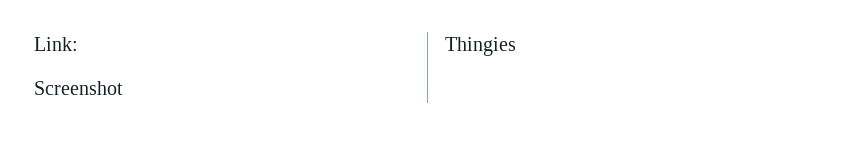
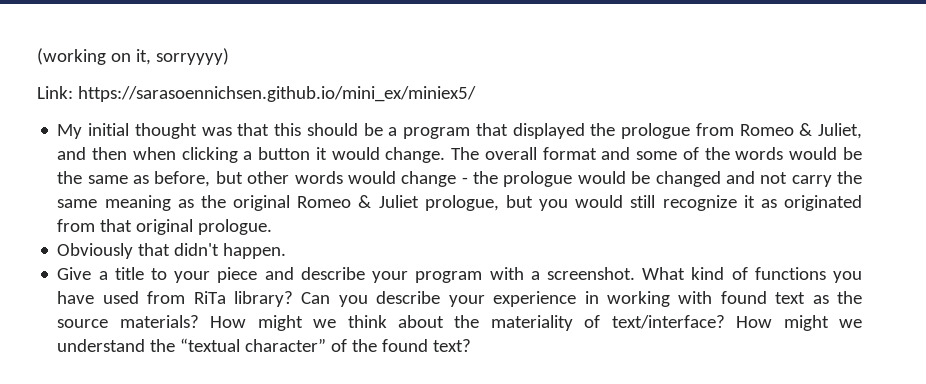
- Link:
- Screenshot
- Thingies
+ (working on it, sorryyyy)
+ Link: https://sarasoennichsen.github.io/mini_ex/miniex5/
+ My initial thought was that this should be a program that displayed the prologue from Romeo & Juliet, and then when clicking a button it would change. The overall format and some of the words would be the same as before, but other words would change - the prologue would be changed and not carry the same meaning as the original Romeo & Juliet prologue, but you would still recognize it as originated from that original prologue.
+ Obviously that didn't happen.
+ Give a title to your piece and describe your program with a screenshot. What kind of functions you have used from RiTa library? Can you describe your experience in working with found text as the source materials? How might we think about the materiality of text/interface? How might we understand the “textual character” of the found text?

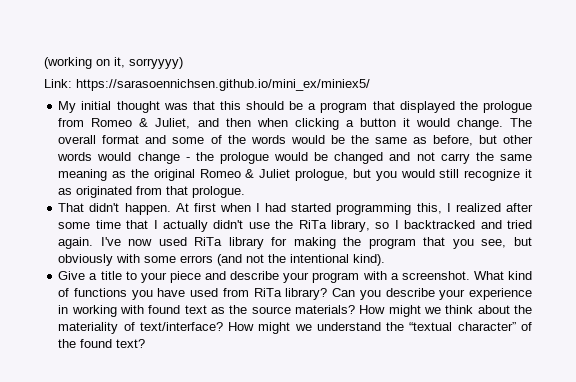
- The overall format and some of the words would be the same as before, but other words would change - the prologue would be changed and not carry the same meaning as the original Romeo & Juliet prologue, but you would still recognize it as originated from that original prologue.
+ The overall format and some of the words would be the same as before, but other words would change - the prologue would be changed and not carry the same meaning as the original Romeo & Juliet prologue, but you would still recognize it as originated from that prologue.
- Obviously that didn't happen.
+ That didn't happen. At first when I had started programming this, I realized after some time that I actually didn't use the RiTa library, so I backtracked and tried again. I've now used RiTa library for making the program that you see, but obviously with some errors (and not the intentional kind).

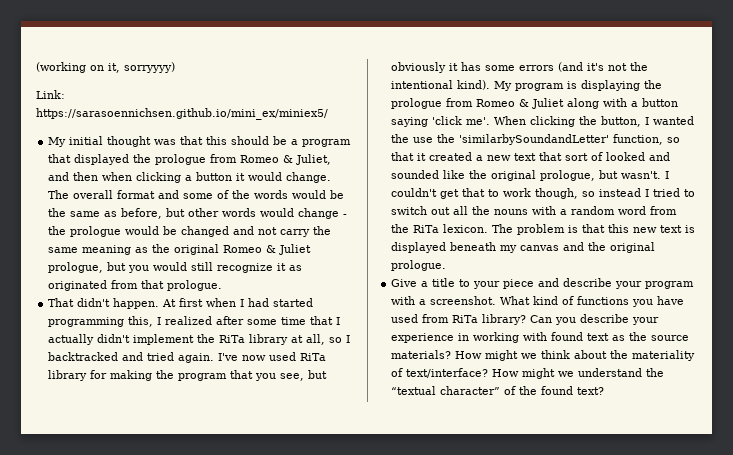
- At first when I had started programming this, I realized after some time that I actually didn't use the RiTa library, so I backtracked and tried again.
+ At first when I had started programming this, I realized after some time that I actually didn't implement the RiTa library at all, so I backtracked and tried again.
- I've now used RiTa library for making the program that you see, but obviously with some errors (and not the intentional kind).
+ I've now used RiTa library for making the program that you see, but obviously it has some errors (and it's not the intentional kind). My program is displaying the prologue from Romeo & Juliet along with a button saying 'click me'. When clicking the button, I wanted the use the 'similarbySoundandLetter' function, so that it created a new text that sort of looked and sounded like the original prologue, but wasn't. I couldn't get that to work though, so instead I tried to switch out all the nouns with a random word from the RiTa lexicon. The problem is that this new text is displayed beneath my canvas and the original prologue.

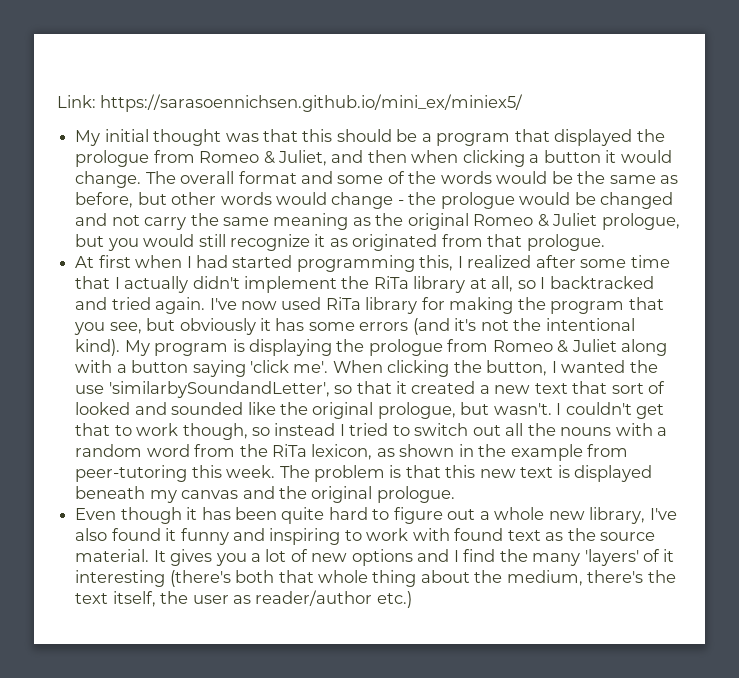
- (working on it, sorryyyy)
- That didn't happen.
- When clicking the button, I wanted the use the 'similarbySoundandLetter' function, so that it created a new text that sort of looked and sounded like the original prologue, but wasn't.
+ When clicking the button, I wanted the use 'similarbySoundandLetter', so that it created a new text that sort of looked and sounded like the original prologue, but wasn't.
- I couldn't get that to work though, so instead I tried to switch out all the nouns with a random word from the RiTa lexicon.
+ I couldn't get that to work though, so instead I tried to switch out all the nouns with a random word from the RiTa lexicon, as shown in the example from peer-tutoring this week.
- Give a title to your piece and describe your program with a screenshot. What kind of functions you have used from RiTa library? Can you describe your experience in working with found text as the source materials? How might we think about the materiality of text/interface? How might we understand the “textual character” of the found text?
+ Even though it has been quite hard to figure out a whole new library, I've also found it funny and inspiring to work with found text as the source material. It gives you a lot of new options and I find the many 'layers' of it interesting (there's both that whole thing about the medium, there's the text itself, the user as reader/author etc.)

